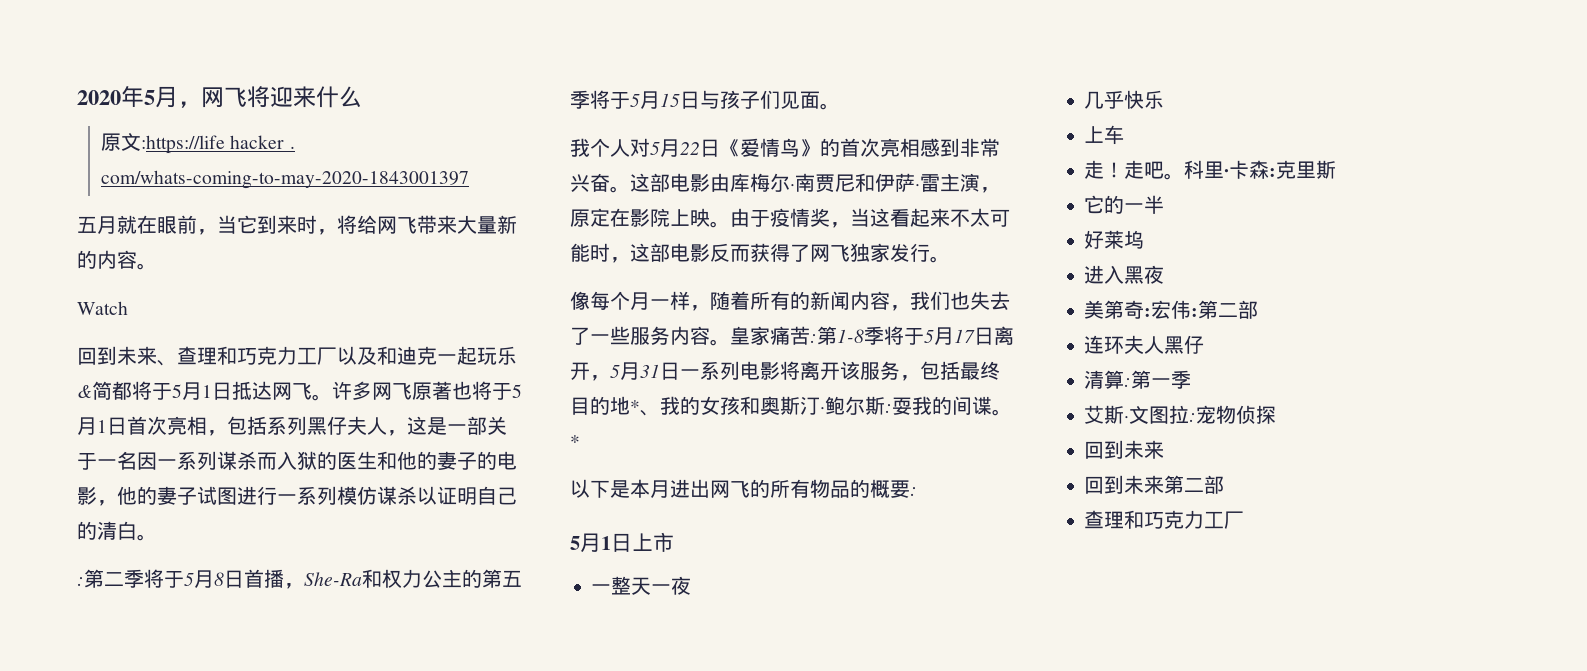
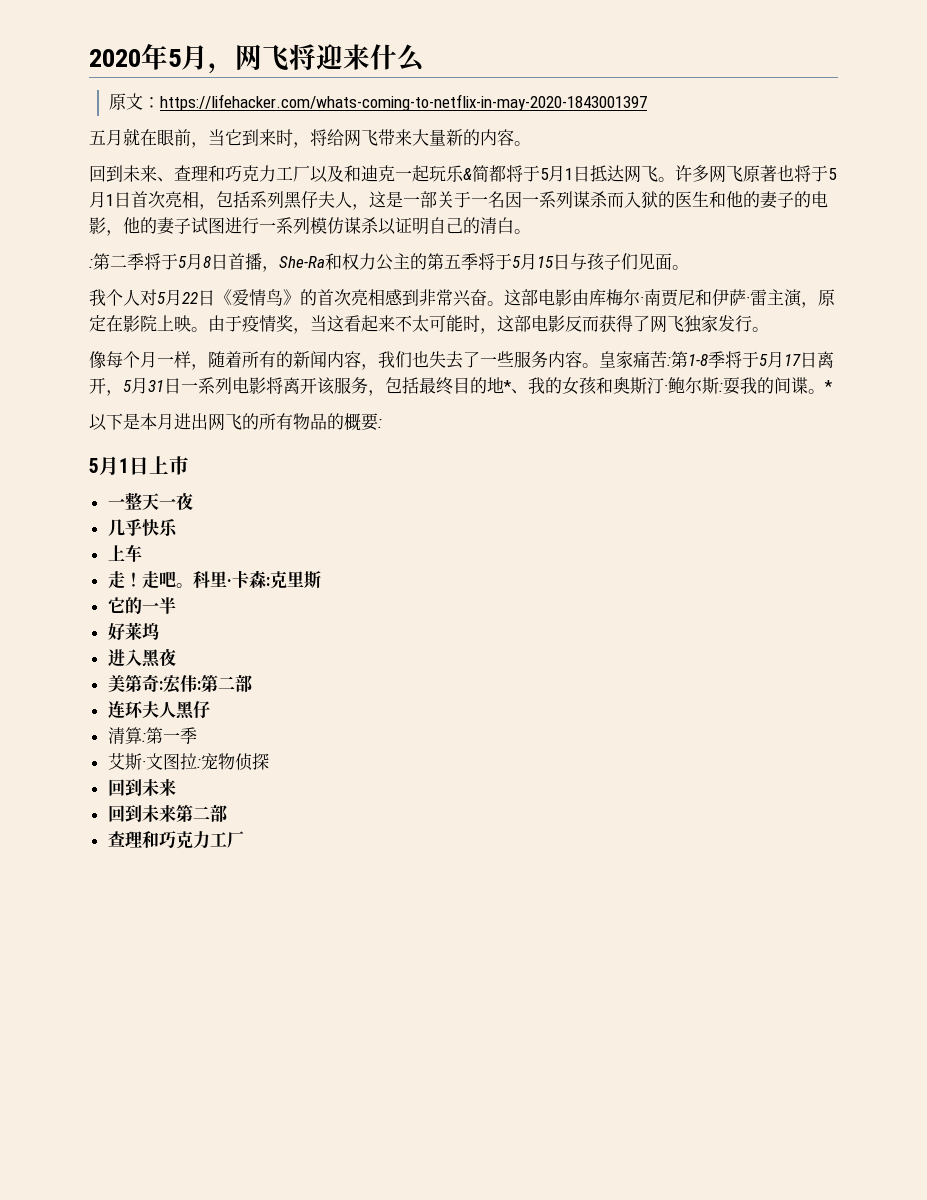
- 原文:https://life hacker . com/whats-coming-to-may-2020-1843001397
+ 原文：https://lifehacker.com/whats-coming-to-netflix-in-may-2020-1843001397
- Watch

